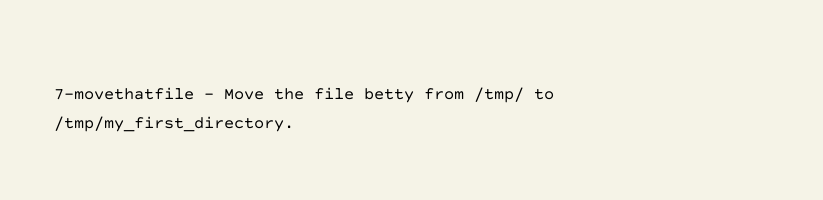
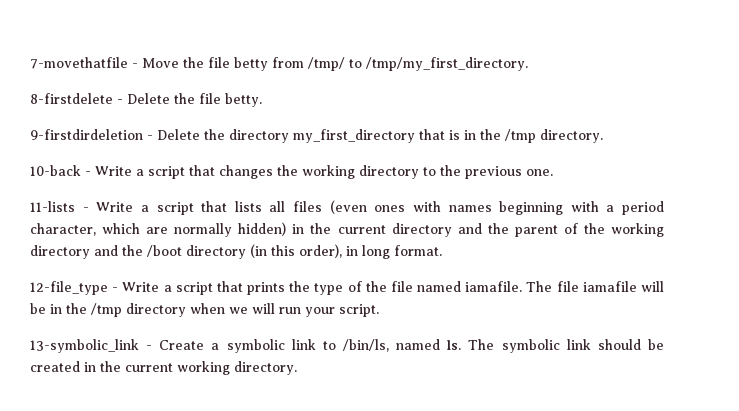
+ 8-firstdelete - Delete the file betty.
+ 9-firstdirdeletion - Delete the directory my_first_directory that is in the /tmp directory.
+ 10-back - Write a script that changes the working directory to the previous one.
+ 11-lists - Write a script that lists all files (even ones with names beginning with a period character, which are normally hidden) in the current directory and the parent of the working directory and the /boot directory (in this order), in long format.
+ 12-file_type - Write a script that prints the type of the file named iamafile. The file iamafile will be in the /tmp directory when we will run your script.
+ 13-symbolic_link - Create a symbolic link to /bin/ls, named ls. The symbolic link should be created in the current working directory.

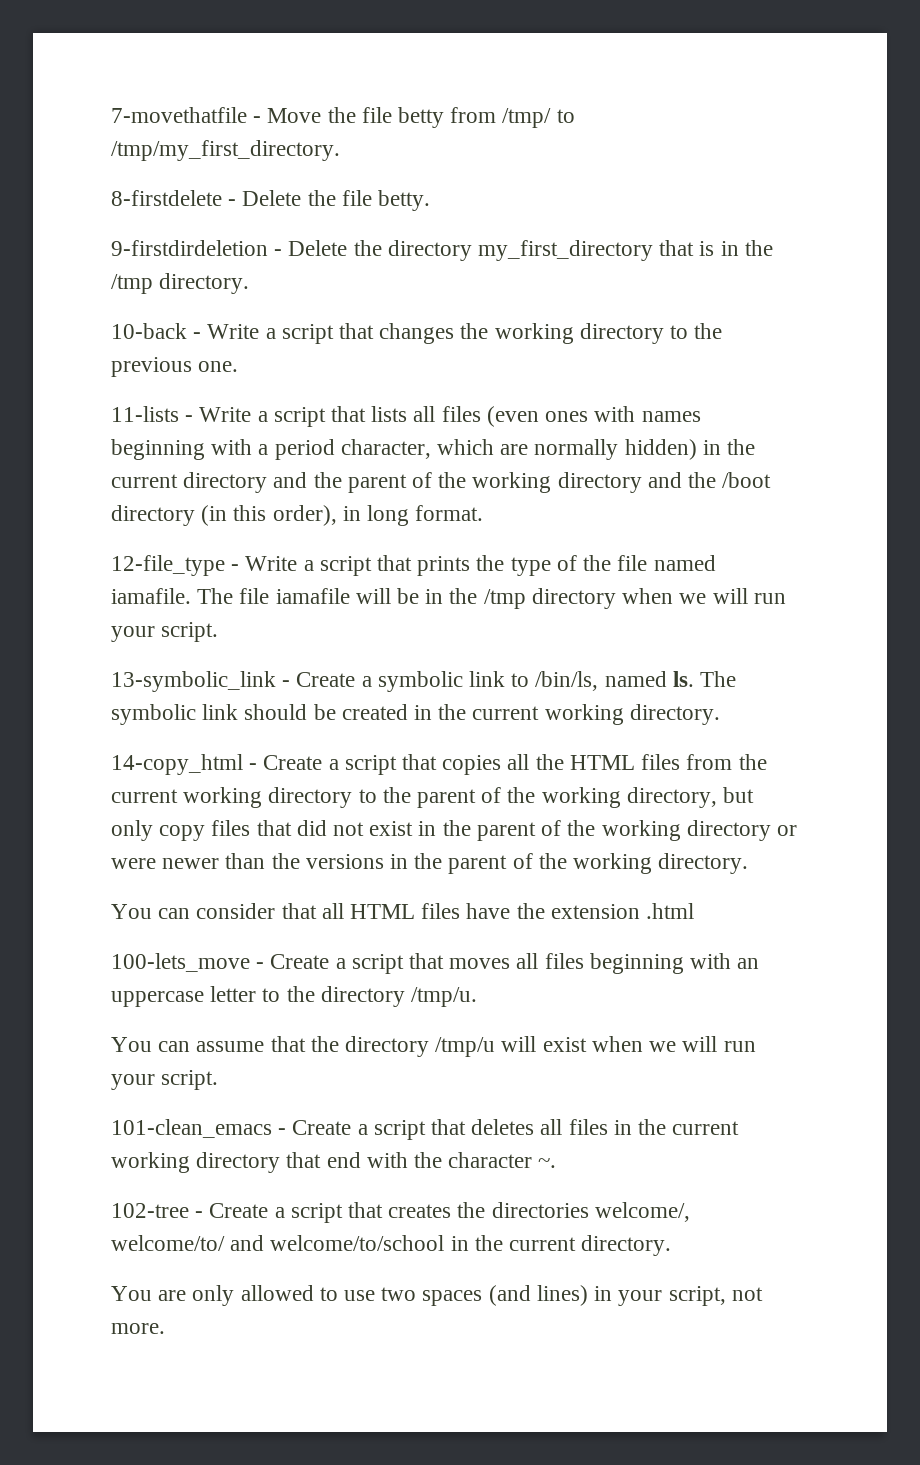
+ 14-copy_html - Create a script that copies all the HTML files from the current working directory to the parent of the working directory, but only copy files that did not exist in the parent of the working directory or were newer than the versions in the parent of the working directory.
+ You can consider that all HTML files have the extension .html
+ 100-lets_move - Create a script that moves all files beginning with an uppercase letter to the directory /tmp/u.
+ You can assume that the directory /tmp/u will exist when we will run your script.
+ 101-clean_emacs - Create a script that deletes all files in the current working directory that end with the character ~.
+ 102-tree - Create a script that creates the directories welcome/, welcome/to/ and welcome/to/school in the current directory.
+ You are only allowed to use two spaces (and lines) in your script, not more.

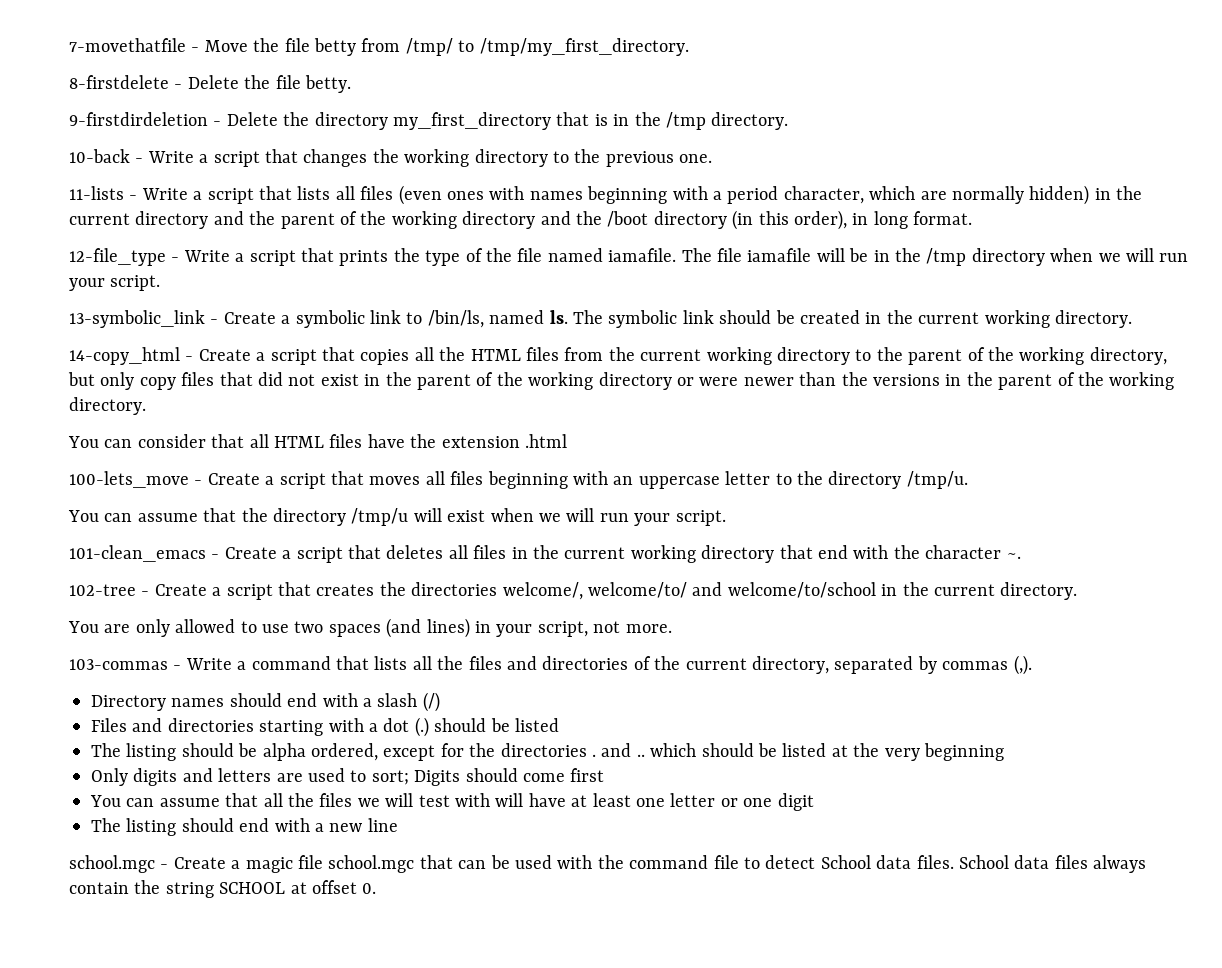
+ 103-commas - Write a command that lists all the files and directories of the current directory, separated by commas (,).
+ Directory names should end with a slash (/)
+ Files and directories starting with a dot (.) should be listed
+ The listing should be alpha ordered, except for the directories . and .. which should be listed at the very beginning
+ Only digits and letters are used to sort; Digits should come first
+ You can assume that all the files we will test with will have at least one letter or one digit
+ The listing should end with a new line
+ school.mgc - Create a magic file school.mgc that can be used with the command file to detect School data files. School data files always contain the string SCHOOL at offset 0.

